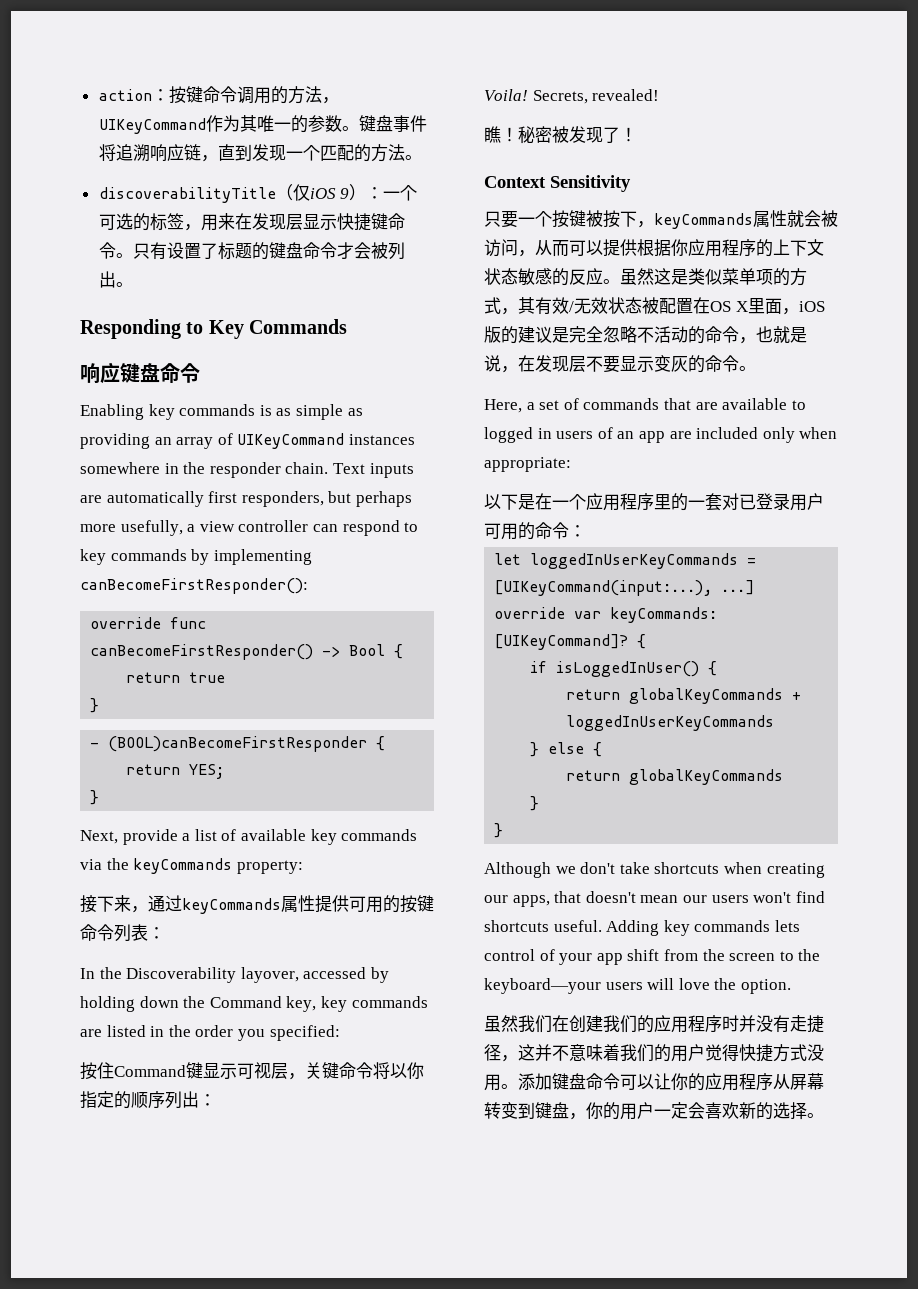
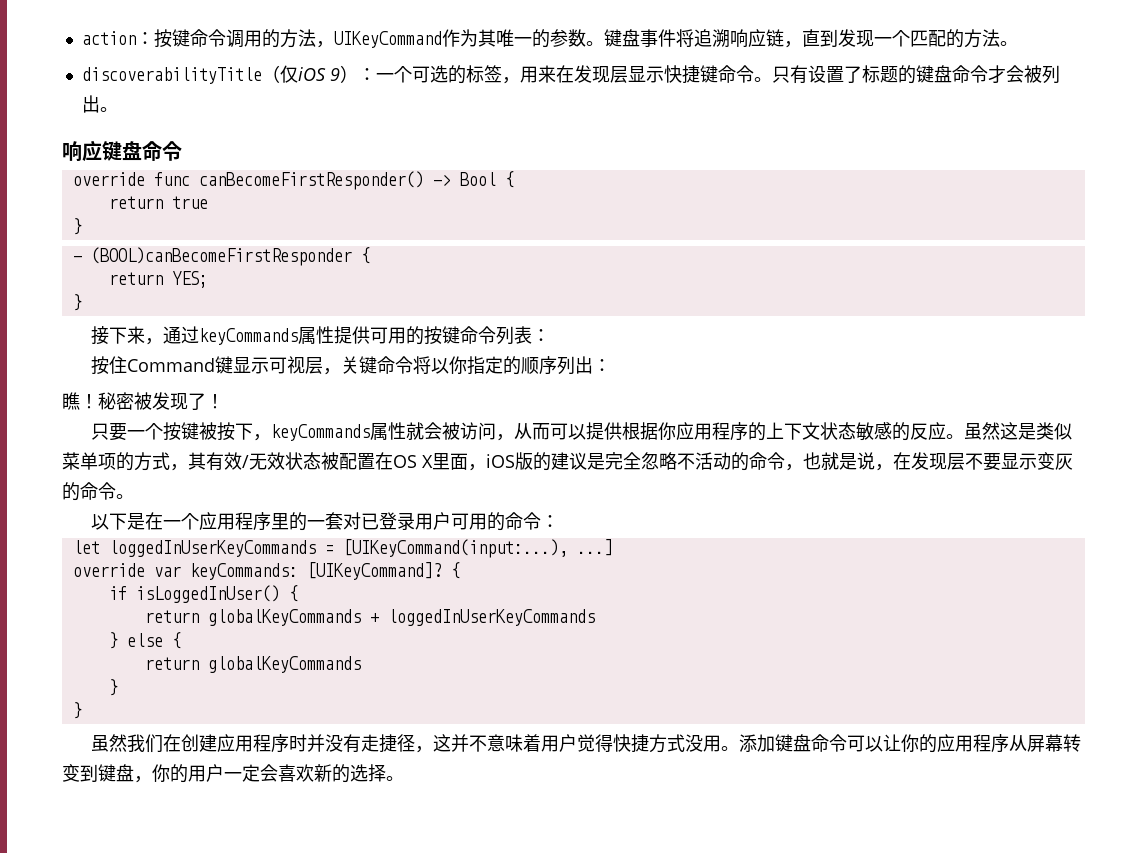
- Responding to Key Commands
- Enabling key commands is as simple as providing an array of UIKeyCommand instances somewhere in the responder chain. Text inputs are automatically first responders, but perhaps more usefully, a view controller can respond to key commands by implementing canBecomeFirstResponder():
- Next, provide a list of available key commands via the keyCommands property:
- In the Discoverability layover, accessed by holding down the Command key, key commands are listed in the order you specified:
- Voila! Secrets, revealed!
- Context Sensitivity
- Here, a set of commands that are available to logged in users of an app are included only when appropriate:
- Although we don't take shortcuts when creating our apps, that doesn't mean our users won't find shortcuts useful. Adding key commands lets control of your app shift from the screen to the keyboard—your users will love the option.
- 虽然我们在创建我们的应用程序时并没有走捷径，这并不意味着我们的用户觉得快捷方式没用。
+ 虽然我们在创建应用程序时并没有走捷径，这并不意味着用户觉得快捷方式没用。

